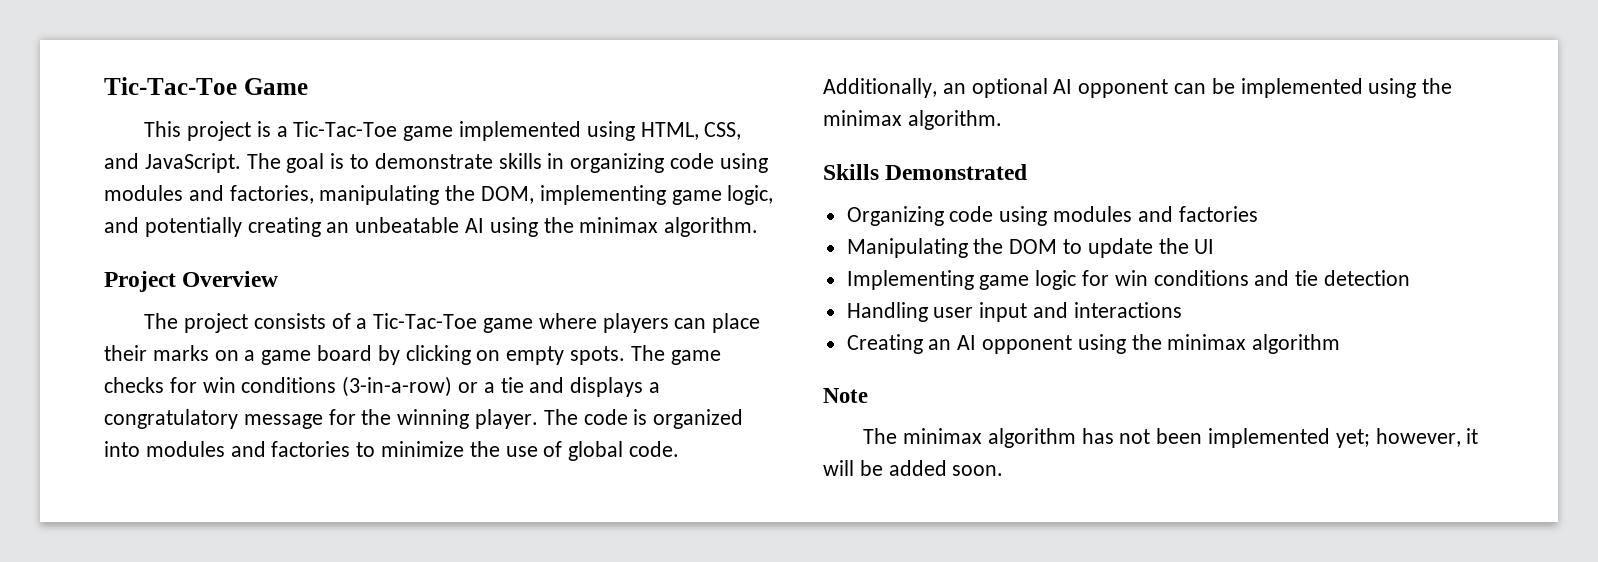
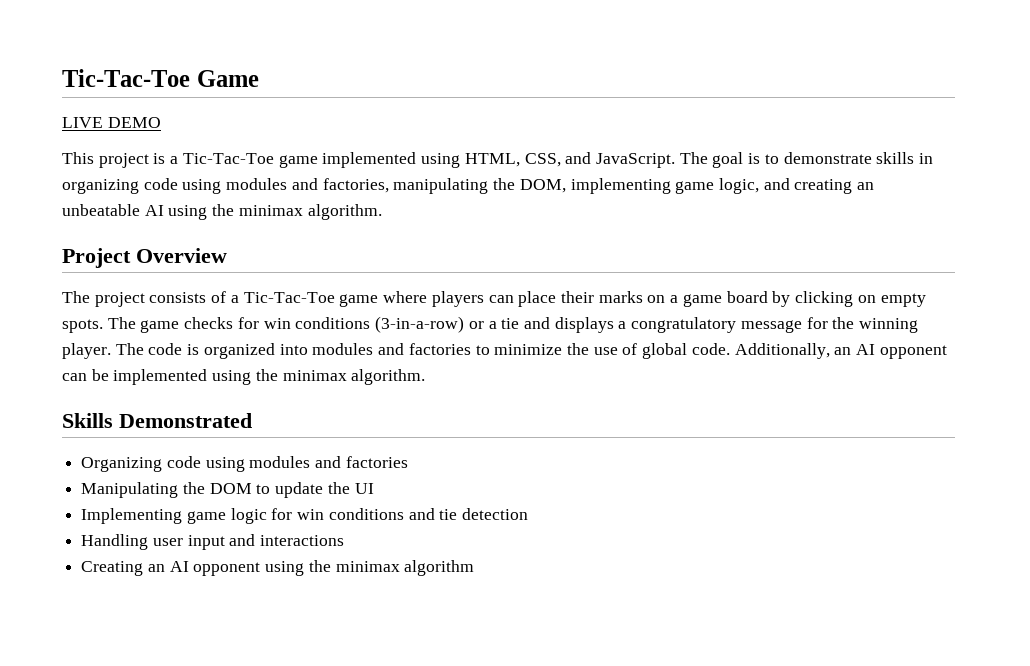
+ LIVE DEMO
- The goal is to demonstrate skills in organizing code using modules and factories, manipulating the DOM, implementing game logic, and potentially creating an unbeatable AI using the minimax algorithm.
+ The goal is to demonstrate skills in organizing code using modules and factories, manipulating the DOM, implementing game logic, and creating an unbeatable AI using the minimax algorithm.
- Additionally, an optional AI opponent can be implemented using the minimax algorithm.
+ Additionally, an AI opponent can be implemented using the minimax algorithm.
- Note
- The minimax algorithm has not been implemented yet; however, it will be added soon.

